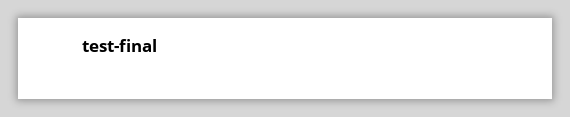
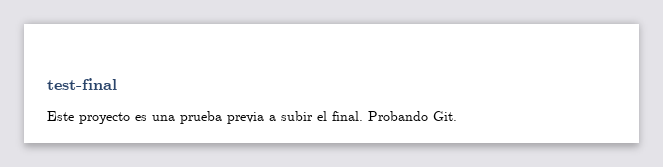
+ Este proyecto es una prueba previa a subir el final. Probando Git.

